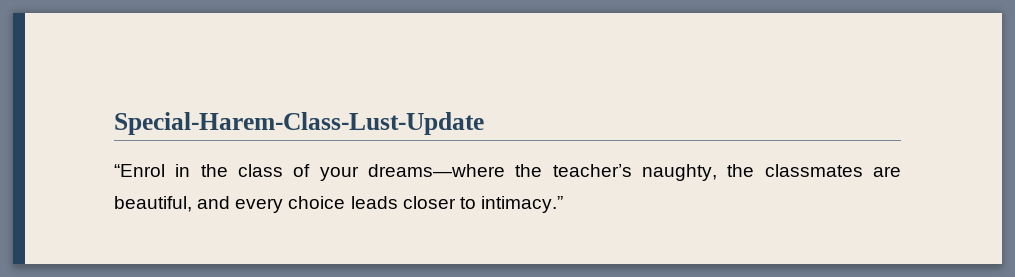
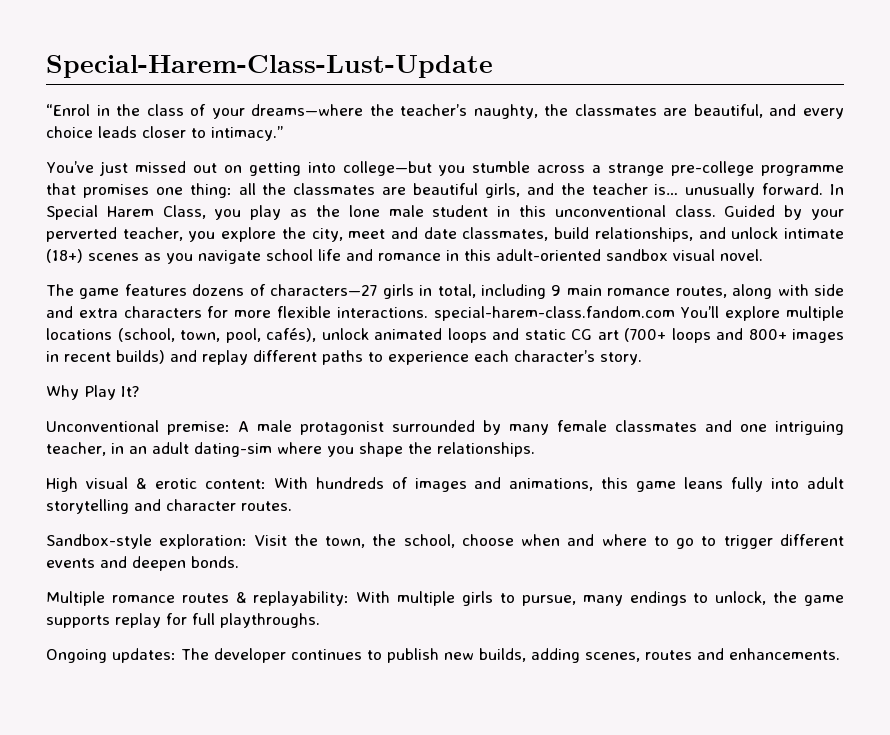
+ You’ve just missed out on getting into college—but you stumble across a strange pre-college programme that promises one thing: all the classmates are beautiful girls, and the teacher is… unusually forward. In Special Harem Class, you play as the lone male student in this unconventional class. Guided by your perverted teacher, you explore the city, meet and date classmates, build relationships, and unlock intimate (18+) scenes as you navigate school life and romance in this adult-oriented sandbox visual novel.
+ The game features dozens of characters—27 girls in total, including 9 main romance routes, along with side and extra characters for more flexible interactions. special-harem-class.fandom.com You’ll explore multiple locations (school, town, pool, cafés), unlock animated loops and static CG art (700+ loops and 800+ images in recent builds) and replay different paths to experience each character’s story.
+ Why Play It?
+ Unconventional premise: A male protagonist surrounded by many female classmates and one intriguing teacher, in an adult dating-sim where you shape the relationships.
+ High visual & erotic content: With hundreds of images and animations, this game leans fully into adult storytelling and character routes.
+ Sandbox-style exploration: Visit the town, the school, choose when and where to go to trigger different events and deepen bonds.
+ Multiple romance routes & replayability: With multiple girls to pursue, many endings to unlock, the game supports replay for full playthroughs.
+ Ongoing updates: The developer continues to publish new builds, adding scenes, routes and enhancements.

